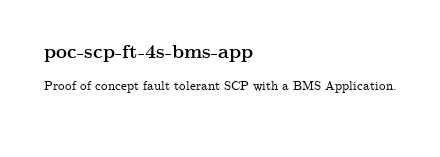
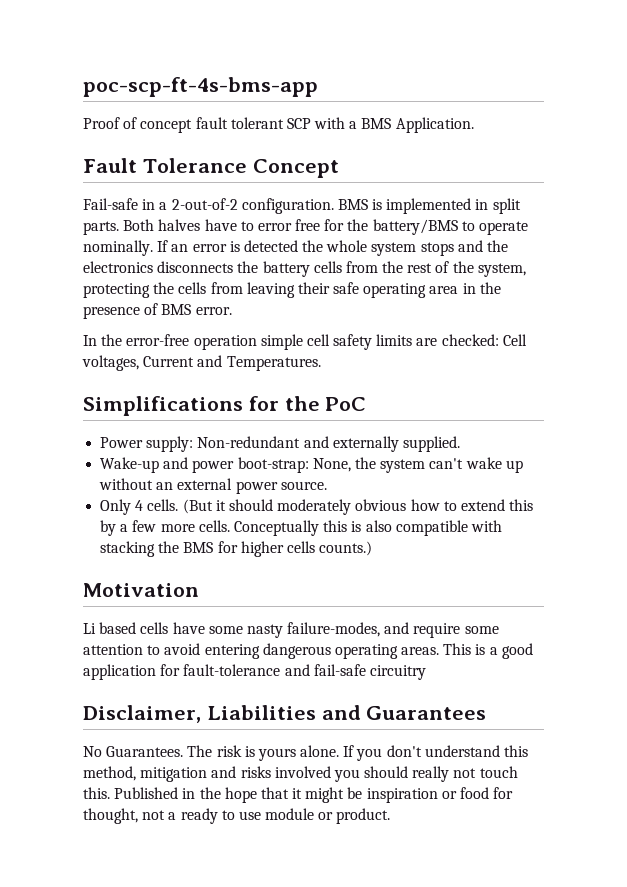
+ Fault Tolerance Concept
+ Fail-safe in a 2-out-of-2 configuration. BMS is implemented in split parts. Both halves have to error free for the battery/BMS to operate nominally. If an error is detected the whole system stops and the electronics disconnects the battery cells from the rest of the system, protecting the cells from leaving their safe operating area in the presence of BMS error.
+ In the error-free operation simple cell safety limits are checked: Cell voltages, Current and Temperatures.
+ Simplifications for the PoC
+ Power supply: Non-redundant and externally supplied.
+ Wake-up and power boot-strap: None, the system can't wake up without an external power source.
+ Only 4 cells. (But it should moderately obvious how to extend this by a few more cells. Conceptually this is also compatible with stacking the BMS for higher cells counts.)
+ Motivation
+ Li based cells have some nasty failure-modes, and require some attention to avoid entering dangerous operating areas. This is a good application for fault-tolerance and fail-safe circuitry
+ Disclaimer, Liabilities and Guarantees
+ No Guarantees. The risk is yours alone. If you don't understand this method, mitigation and risks involved you should really not touch this. Published in the hope that it might be inspiration or food for thought, not a ready to use module or product.

